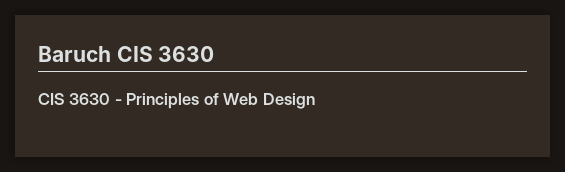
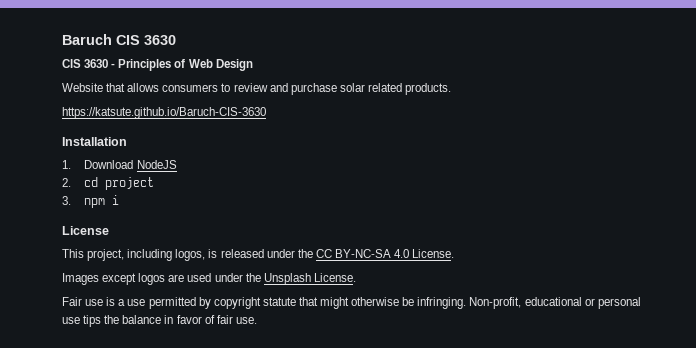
+ Website that allows consumers to review and purchase solar related products.
+ https://katsute.github.io/Baruch-CIS-3630
+ Installation
+ 1. Download NodeJS
+ 2. cd project
+ 3. npm i
+ License
+ This project, including logos, is released under the CC BY-NC-SA 4.0 License.
+ Images except logos are used under the Unsplash License.
+ Fair use is a use permitted by copyright statute that might otherwise be infringing. Non-profit, educational or personal use tips the balance in favor of fair use.

